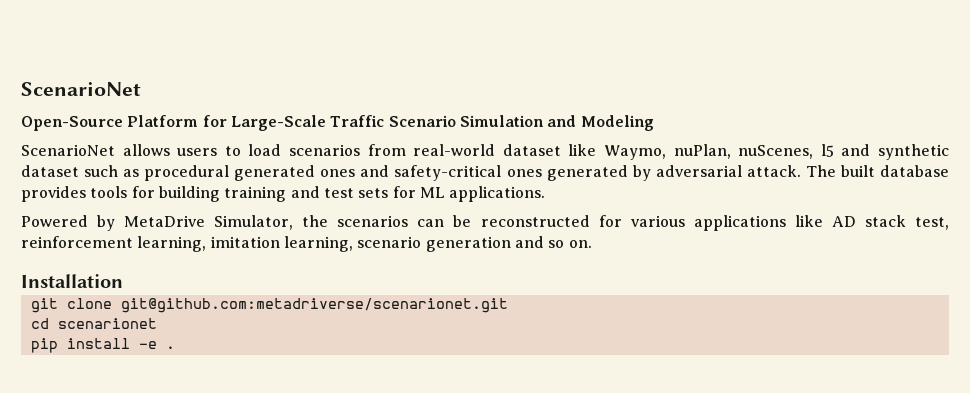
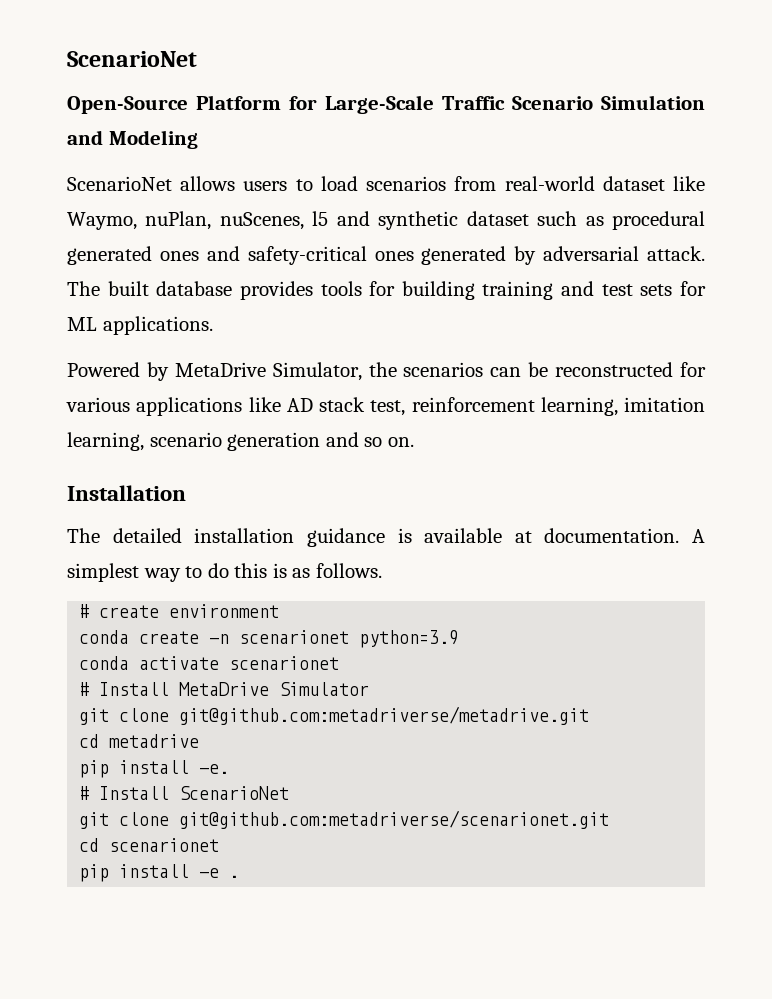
+ The detailed installation guidance is available at documentation. A simplest way to do this is as follows.
+ # create environment
+ conda create -n scenarionet python=3.9
+ conda activate scenarionet
+ # Install MetaDrive Simulator
+ git clone git@github.com:metadriverse/metadrive.git
+ cd metadrive
+ pip install -e.
+ # Install ScenarioNet

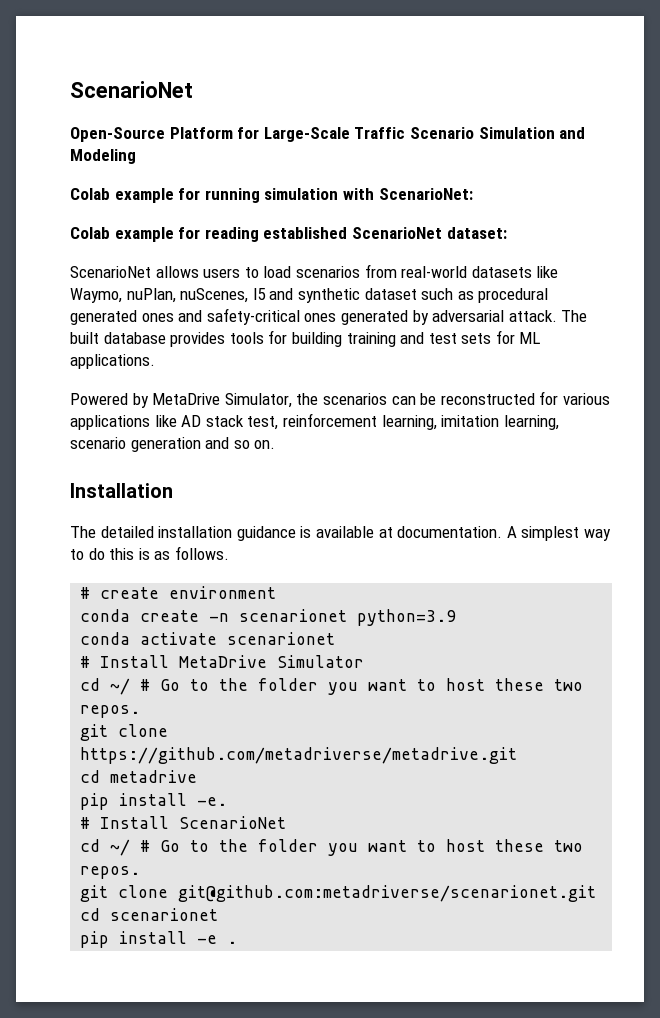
+ Colab example for running simulation with ScenarioNet:
+ Colab example for reading established ScenarioNet dataset:
- ScenarioNet allows users to load scenarios from real-world dataset like Waymo, nuPlan, nuScenes, l5 and synthetic dataset such as procedural generated ones and safety-critical ones generated by adversarial attack.
+ ScenarioNet allows users to load scenarios from real-world datasets like Waymo, nuPlan, nuScenes, l5 and synthetic dataset such as procedural generated ones and safety-critical ones generated by adversarial attack.
  # Install MetaDrive Simulator
- git clone git@github.com:metadriverse/metadrive.git
+ cd ~/ # Go to the folder you want to host these two repos.
+ git clone https://github.com/metadriverse/metadrive.git
  # Install ScenarioNet
+ cd ~/ # Go to the folder you want to host these two repos.

